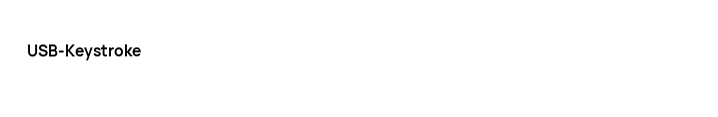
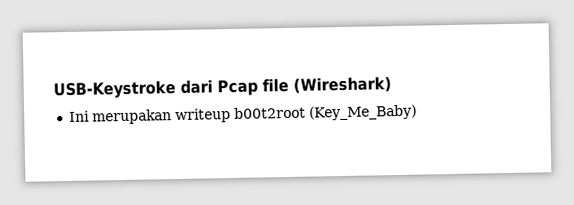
- USB-Keystroke
+ USB-Keystroke dari Pcap file (Wireshark)
+ Ini merupakan writeup b00t2root (Key_Me_Baby)

